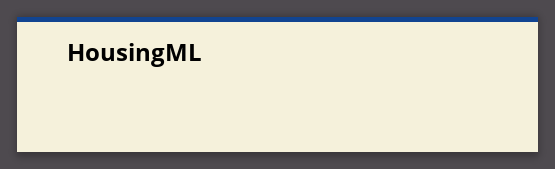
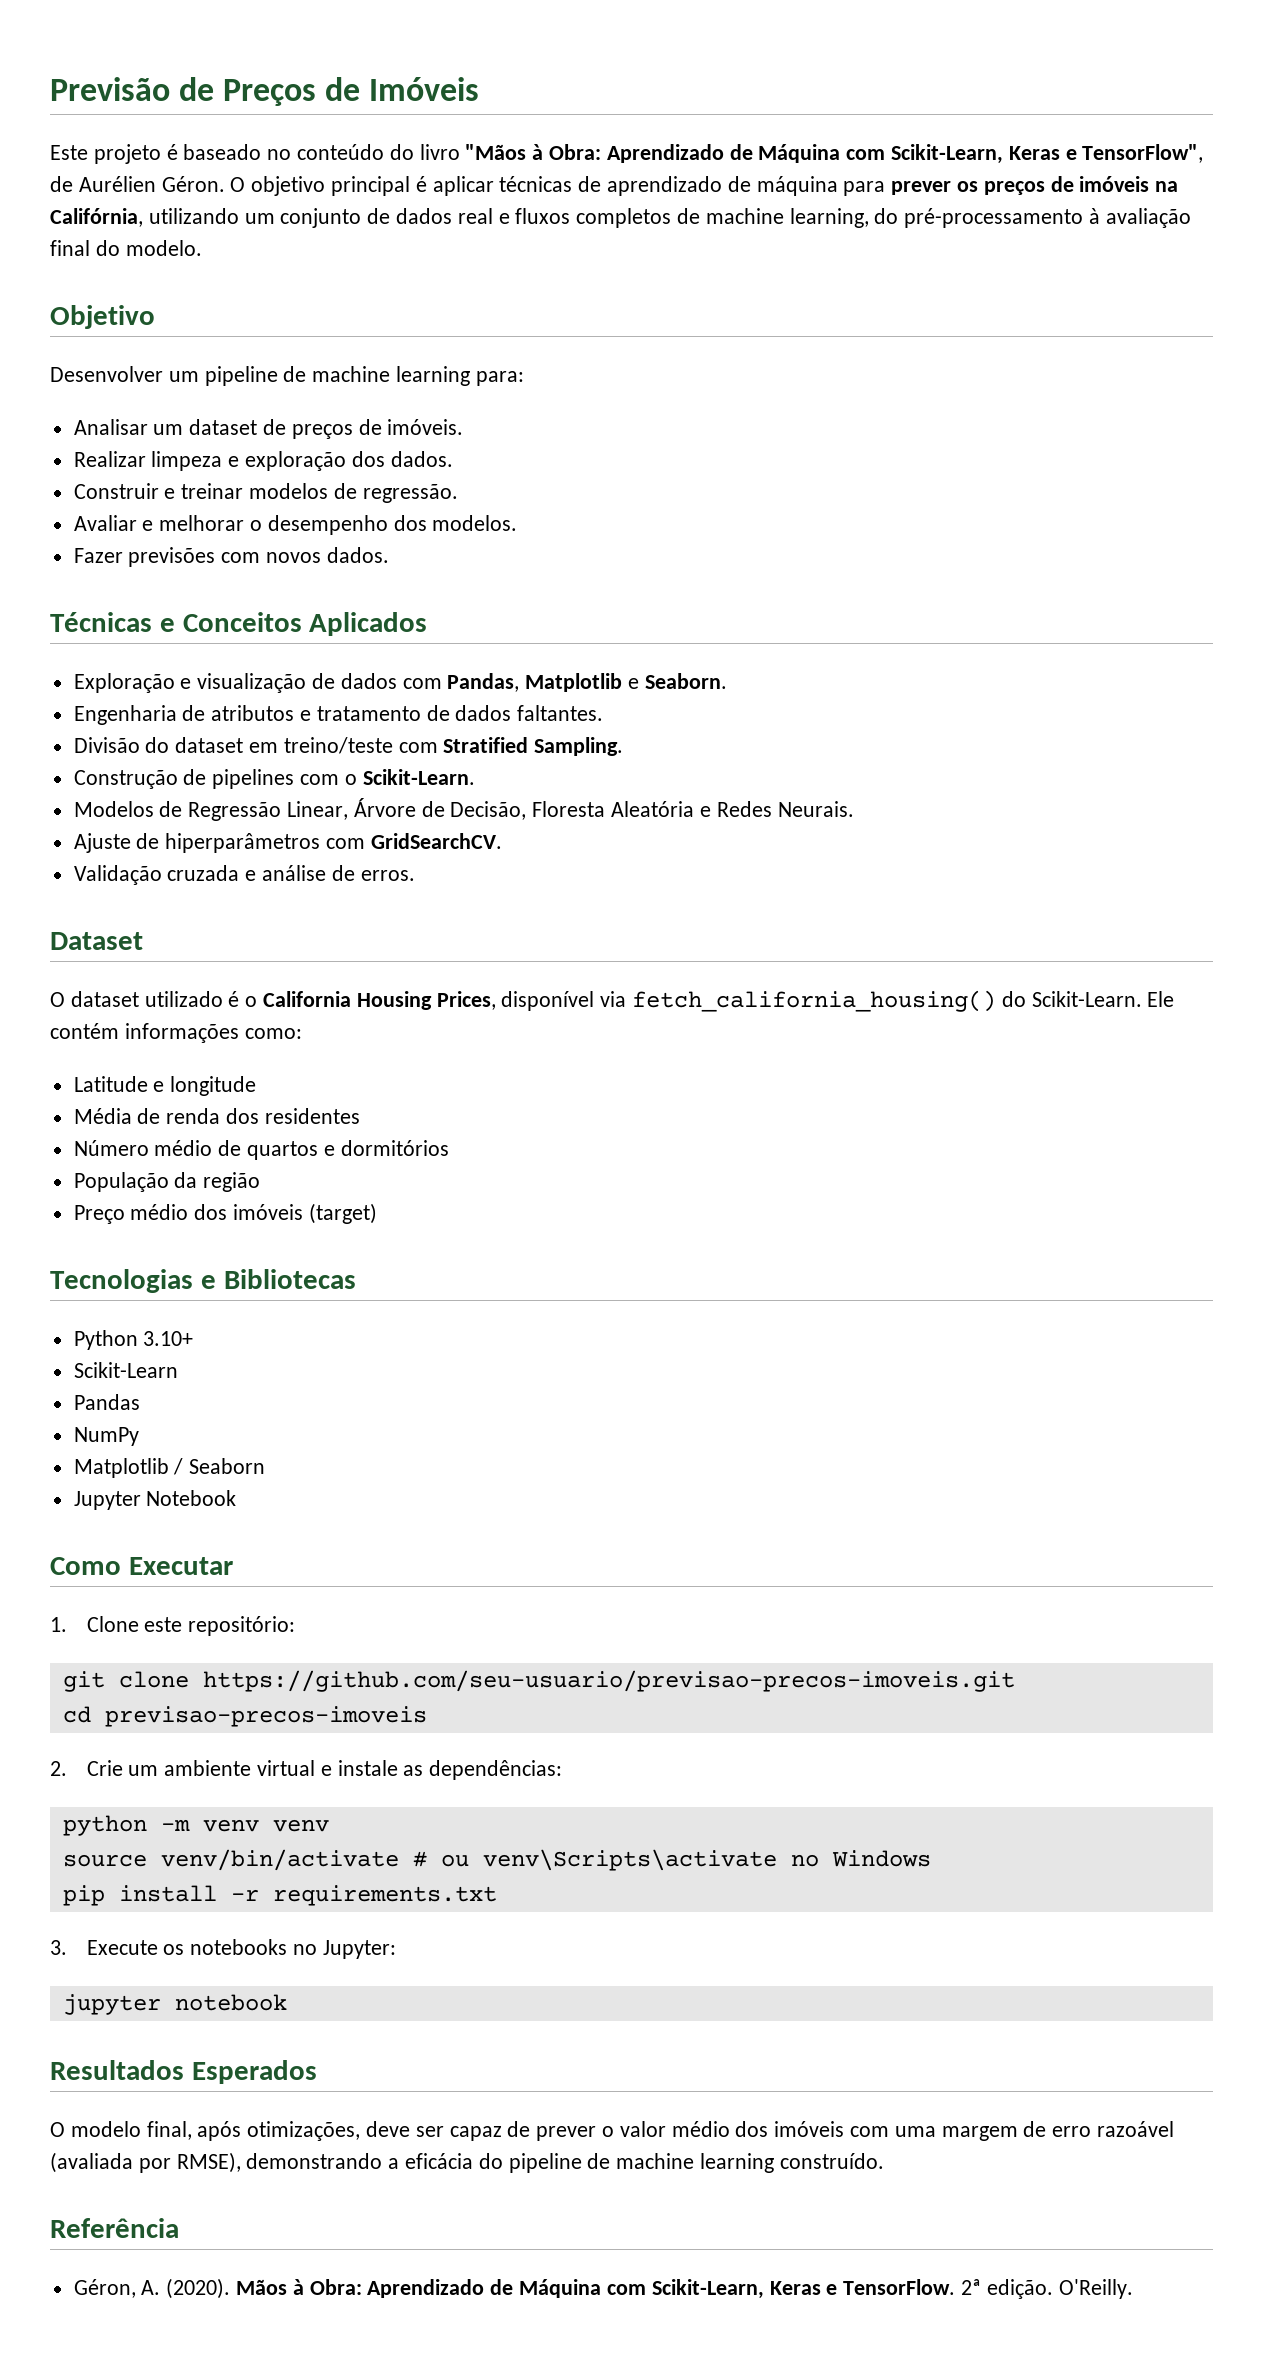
- HousingML
+ Previsão de Preços de Imóveis
+ Este projeto é baseado no conteúdo do livro "Mãos à Obra: Aprendizado de Máquina com Scikit-Learn, Keras e TensorFlow", de Aurélien Géron. O objetivo principal é aplicar técnicas de aprendizado de máquina para prever os preços de imóveis na Califórnia, utilizando um conjunto de dados real e fluxos completos de machine learning, do pré-processamento à avaliação final do modelo.
+ Objetivo
+ Desenvolver um pipeline de machine learning para:
+ Analisar um dataset de preços de imóveis.
+ Realizar limpeza e exploração dos dados.
+ Construir e treinar modelos de regressão.
+ Avaliar e melhorar o desempenho dos modelos.
+ Fazer previsões com novos dados.
+ Técnicas e Conceitos Aplicados
+ Exploração e visualização de dados com Pandas, Matplotlib e Seaborn.
+ Engenharia de atributos e tratamento de dados faltantes.
+ Divisão do dataset em treino/teste com Stratified Sampling.
+ Construção de pipelines com o Scikit-Learn.
+ Modelos de Regressão Linear, Árvore de Decisão, Floresta Aleatória e Redes Neurais.
+ Ajuste de hiperparâmetros com GridSearchCV.
+ Validação cruzada e análise de erros.
+ Dataset
+ O dataset utilizado é o California Housing Prices, disponível via fetch_california_housing() do Scikit-Learn. Ele contém informações como:
+ Latitude e longitude
+ Média de renda dos residentes
+ Número médio de quartos e dormitórios
+ População da região
+ Preço médio dos imóveis (target)
+ Tecnologias e Bibliotecas
+ Python 3.10+
+ Scikit-Learn
+ Pandas
+ NumPy
+ Matplotlib / Seaborn
+ Jupyter Notebook
+ Como Executar
+ 1. Clone este repositório:
+ git clone https://github.com/seu-usuario/previsao-precos-imoveis.git
+ cd previsao-precos-imoveis
+ 2. Crie um ambiente virtual e instale as dependências:
+ python -m venv venv
+ source venv/bin/activate # ou venv\Scripts\activate no Windows
+ pip install -r requirements.txt
+ 3. Execute os notebooks no Jupyter:
+ jupyter notebook
+ Resultados Esperados
+ O modelo final, após otimizações, deve ser capaz de prever o valor médio dos imóveis com uma margem de erro razoável (avaliada por RMSE), demonstrando a eficácia do pipeline de machine learning construído.
+ Referência
+ Géron, A. (2020). Mãos à Obra: Aprendizado de Máquina com Scikit-Learn, Keras e TensorFlow. 2ª edição. O'Reilly.

